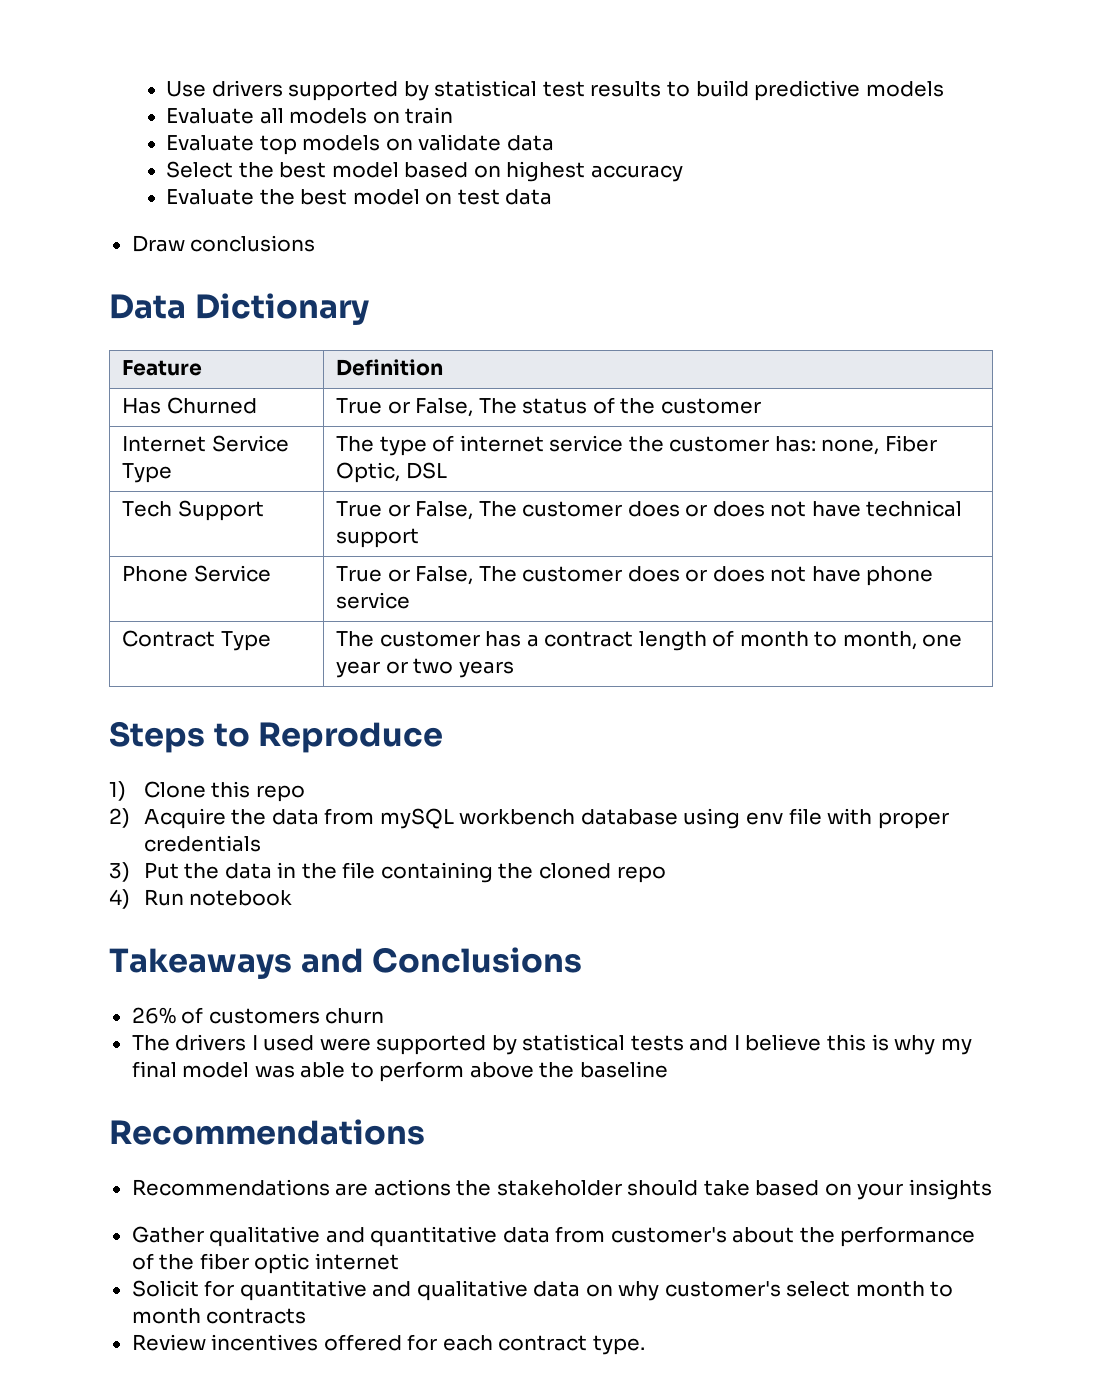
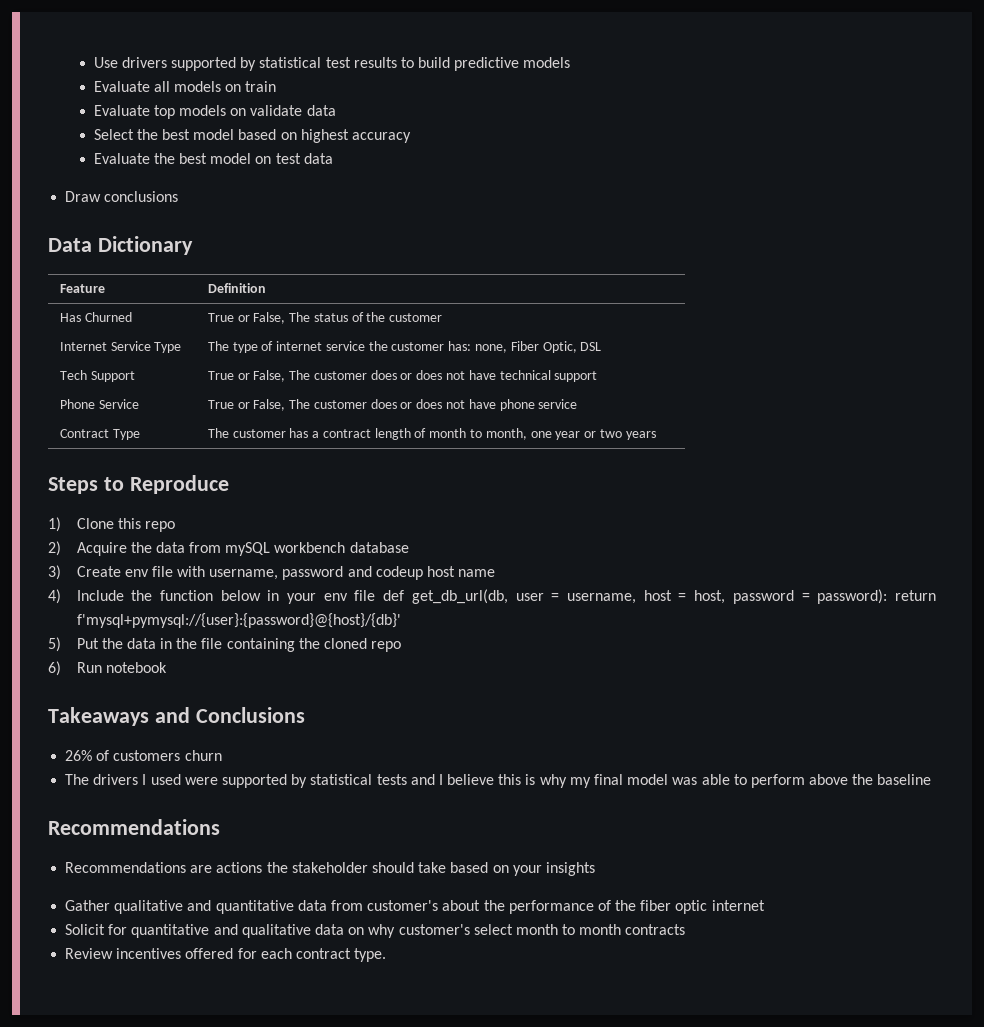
- 2) Acquire the data from mySQL workbench database using env file with proper credentials
- 3) Put the data in the file containing the cloned repo
+ 2) Acquire the data from mySQL workbench database
+ 3) Create env file with username, password and codeup host name
+ 4) Include the function below in your env file def get_db_url(db, user = username, host = host, password = password): return f'mysql+pymysql://{user}:{password}@{host}/{db}'
+ 5) Put the data in the file containing the cloned repo
- 4) Run notebook
+ 6) Run notebook

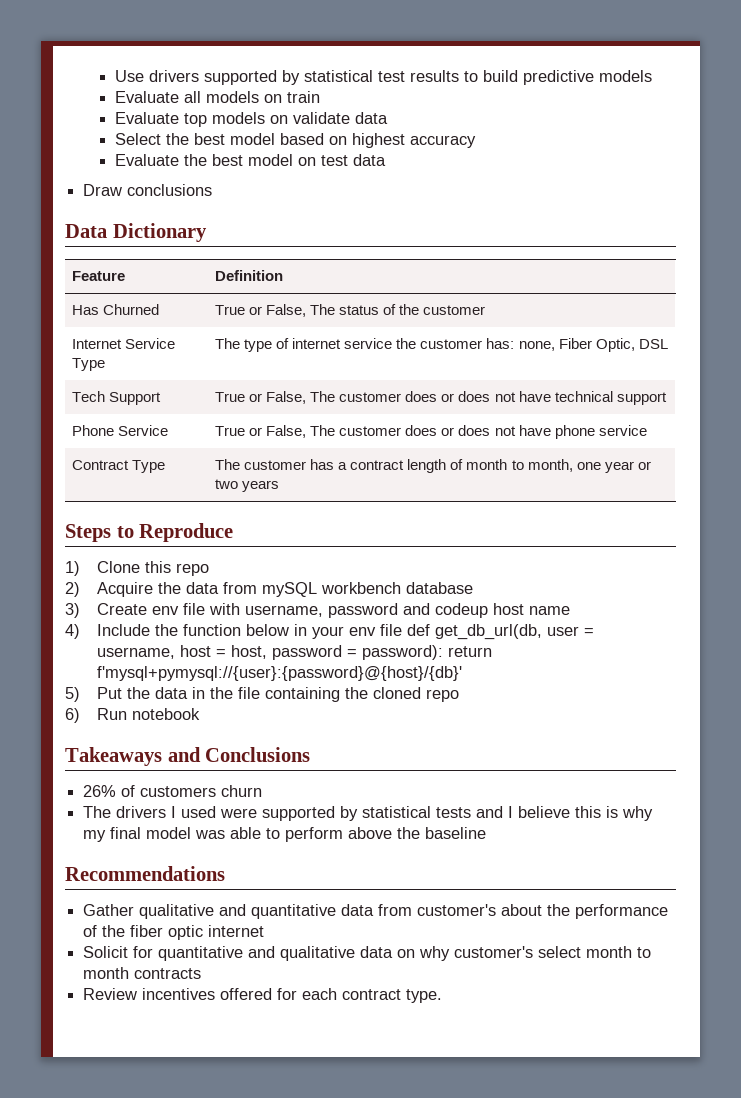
- Recommendations are actions the stakeholder should take based on your insights

